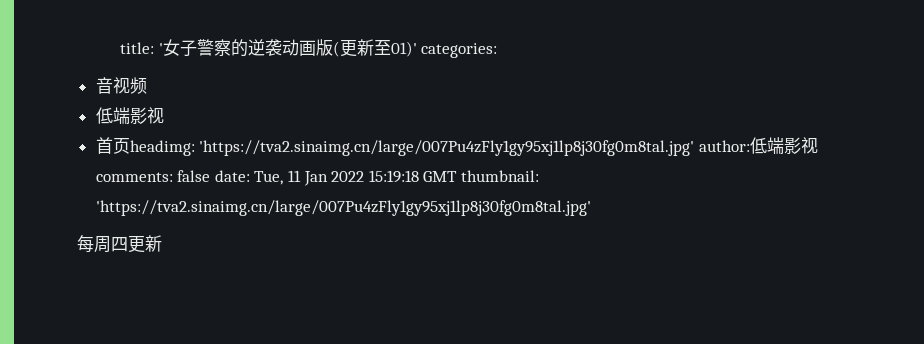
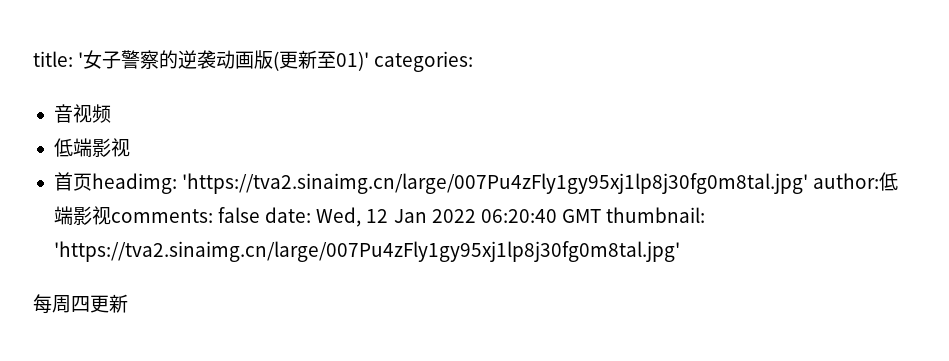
- 首页headimg: 'https://tva2.sinaimg.cn/large/007Pu4zFly1gy95xj1lp8j30fg0m8tal.jpg' author:低端影视comments: false date: Tue, 11 Jan 2022 15:19:18 GMT thumbnail: 'https://tva2.sinaimg.cn/large/007Pu4zFly1gy95xj1lp8j30fg0m8tal.jpg'
+ 首页headimg: 'https://tva2.sinaimg.cn/large/007Pu4zFly1gy95xj1lp8j30fg0m8tal.jpg' author:低端影视comments: false date: Wed, 12 Jan 2022 06:20:40 GMT thumbnail: 'https://tva2.sinaimg.cn/large/007Pu4zFly1gy95xj1lp8j30fg0m8tal.jpg'

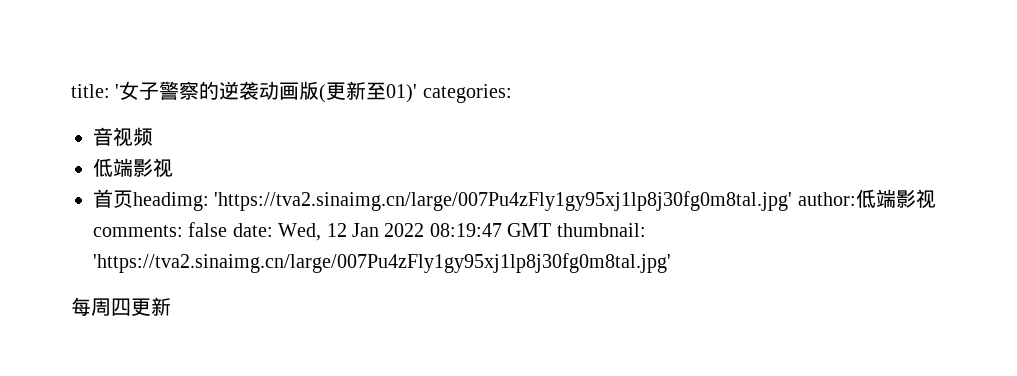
- 首页headimg: 'https://tva2.sinaimg.cn/large/007Pu4zFly1gy95xj1lp8j30fg0m8tal.jpg' author:低端影视comments: false date: Wed, 12 Jan 2022 06:20:40 GMT thumbnail: 'https://tva2.sinaimg.cn/large/007Pu4zFly1gy95xj1lp8j30fg0m8tal.jpg'
+ 首页headimg: 'https://tva2.sinaimg.cn/large/007Pu4zFly1gy95xj1lp8j30fg0m8tal.jpg' author:低端影视comments: false date: Wed, 12 Jan 2022 08:19:47 GMT thumbnail: 'https://tva2.sinaimg.cn/large/007Pu4zFly1gy95xj1lp8j30fg0m8tal.jpg'

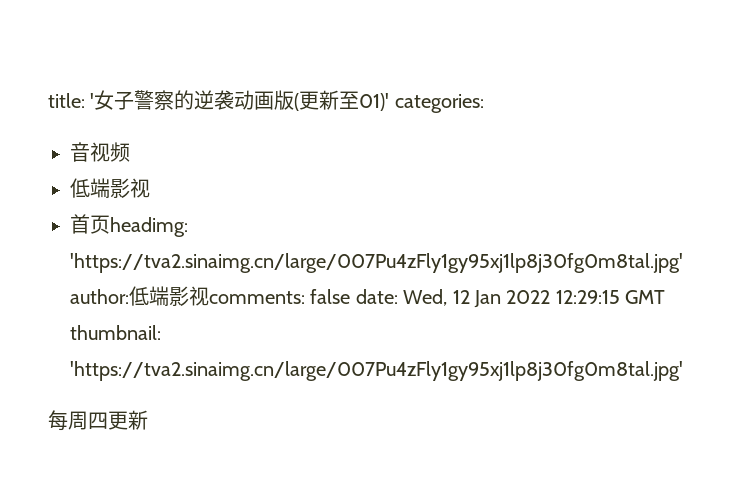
- 首页headimg: 'https://tva2.sinaimg.cn/large/007Pu4zFly1gy95xj1lp8j30fg0m8tal.jpg' author:低端影视comments: false date: Wed, 12 Jan 2022 08:19:47 GMT thumbnail: 'https://tva2.sinaimg.cn/large/007Pu4zFly1gy95xj1lp8j30fg0m8tal.jpg'
+ 首页headimg: 'https://tva2.sinaimg.cn/large/007Pu4zFly1gy95xj1lp8j30fg0m8tal.jpg' author:低端影视comments: false date: Wed, 12 Jan 2022 12:29:15 GMT thumbnail: 'https://tva2.sinaimg.cn/large/007Pu4zFly1gy95xj1lp8j30fg0m8tal.jpg'

